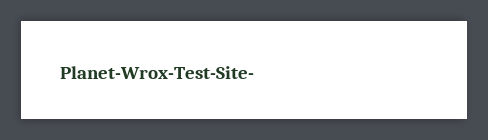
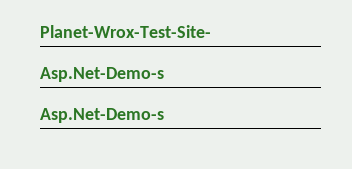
  Planet-Wrox-Test-Site-
+ Asp.Net-Demo-s
+ Asp.Net-Demo-s

